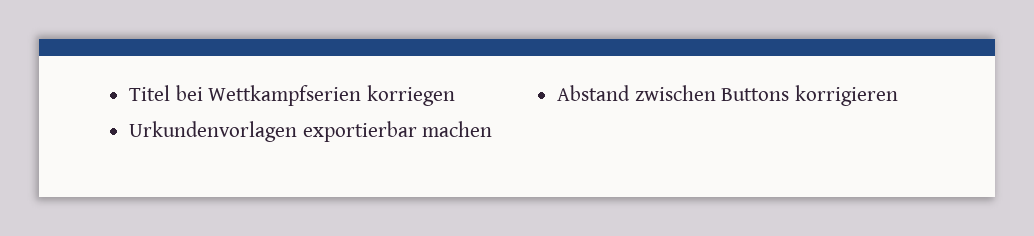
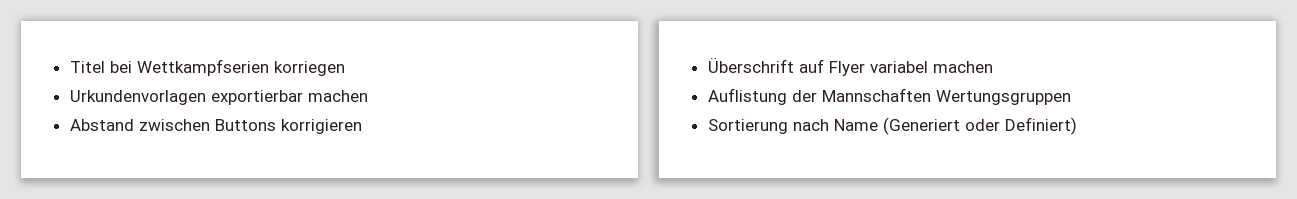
+ Überschrift auf Flyer variabel machen
+ Auflistung der Mannschaften Wertungsgruppen
+ Sortierung nach Name (Generiert oder Definiert)

